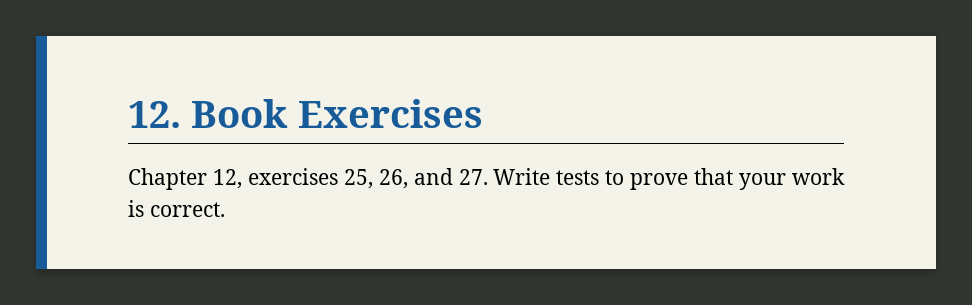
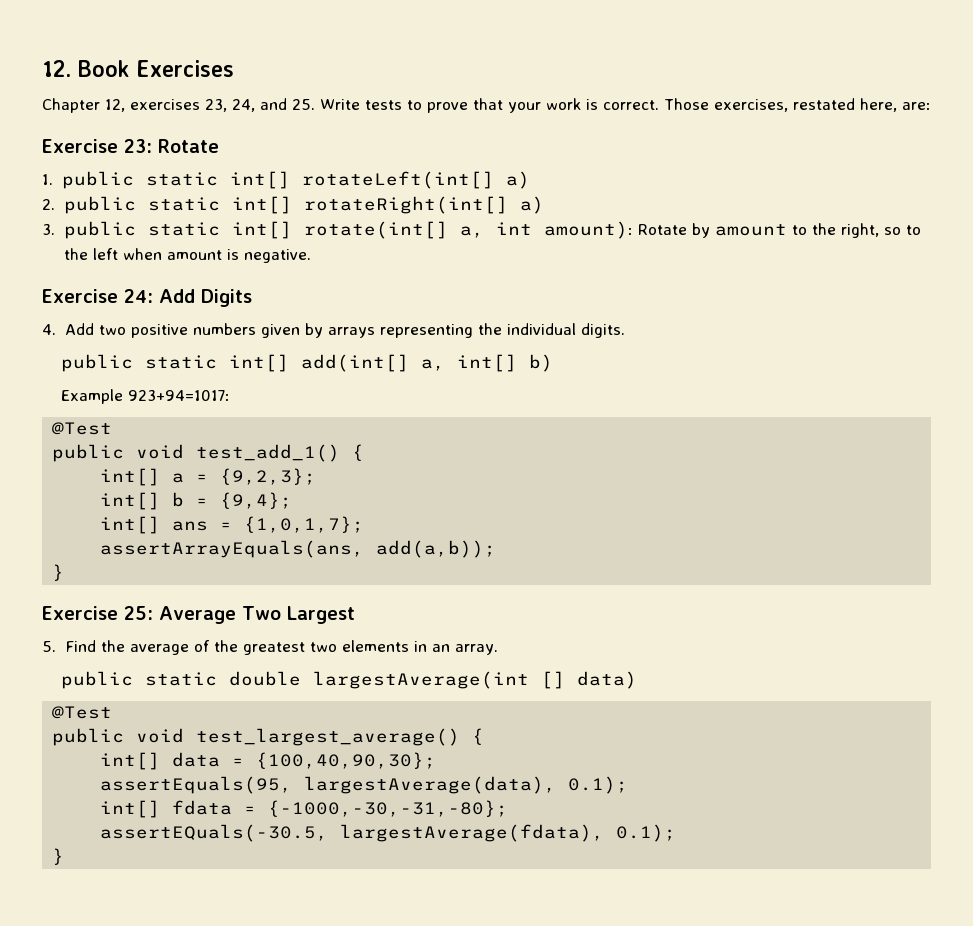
- Chapter 12, exercises 25, 26, and 27. Write tests to prove that your work is correct.
+ Chapter 12, exercises 23, 24, and 25. Write tests to prove that your work is correct.
+ Those exercises, restated here, are:
+ Exercise 23: Rotate
+ 1. public static int[] rotateLeft(int[] a)
+ 2. public static int[] rotateRight(int[] a)
+ 3. public static int[] rotate(int[] a, int amount): Rotate by amount to the right, so to the left when amount is negative.
+ Exercise 24: Add Digits
+ 4. Add two positive numbers given by arrays representing the individual digits.
+ public static int[] add(int[] a, int[] b)
+ Example 923+94=1017:
+ @Test
+ public void test_add_1() {
+ int[] a = {9,2,3};
+ int[] b = {9,4};
+ int[] ans = {1,0,1,7};
+ assertArrayEquals(ans, add(a,b));
+ }
+ Exercise 25: Average Two Largest
+ 5. Find the average of the greatest two elements in an array.
+ public static double largestAverage(int [] data)
+ @Test
+ public void test_largest_average() {
+ int[] data = {100,40,90,30};
+ assertEquals(95, largestAverage(data), 0.1);
+ int[] fdata = {-1000,-30,-31,-80};
+ assertEQuals(-30.5, largestAverage(fdata), 0.1);
+ }

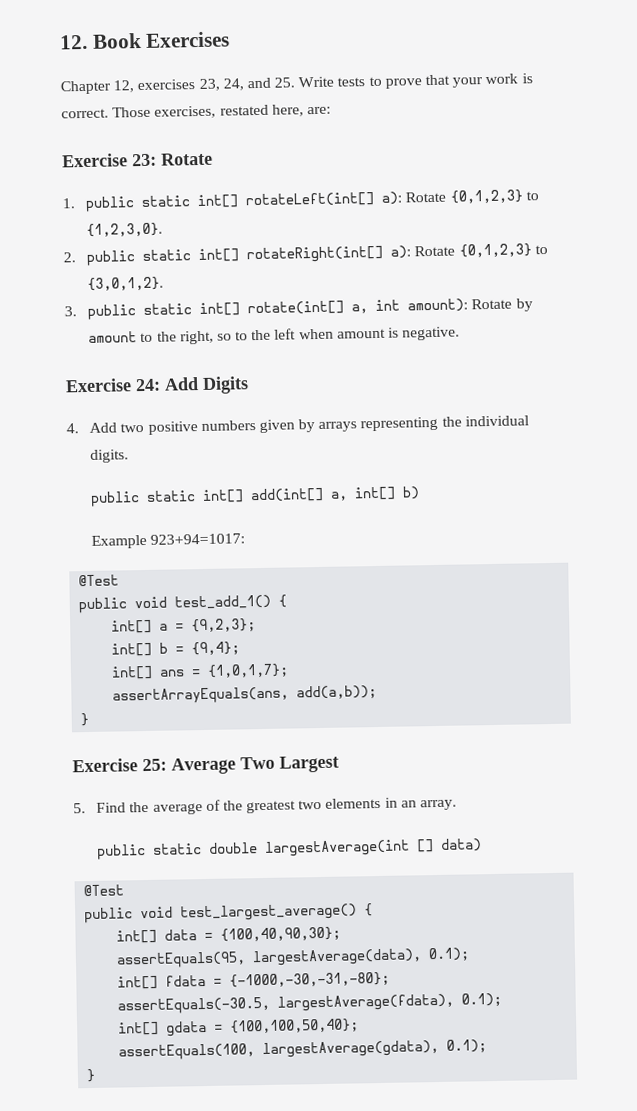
- 1. public static int[] rotateLeft(int[] a)
+ 1. public static int[] rotateLeft(int[] a): Rotate {0,1,2,3} to {1,2,3,0}.
- 2. public static int[] rotateRight(int[] a)
+ 2. public static int[] rotateRight(int[] a): Rotate {0,1,2,3} to {3,0,1,2}.
- assertEQuals(-30.5, largestAverage(fdata), 0.1);
+ assertEquals(-30.5, largestAverage(fdata), 0.1);
+ int[] gdata = {100,100,50,40};
+ assertEquals(100, largestAverage(gdata), 0.1);

